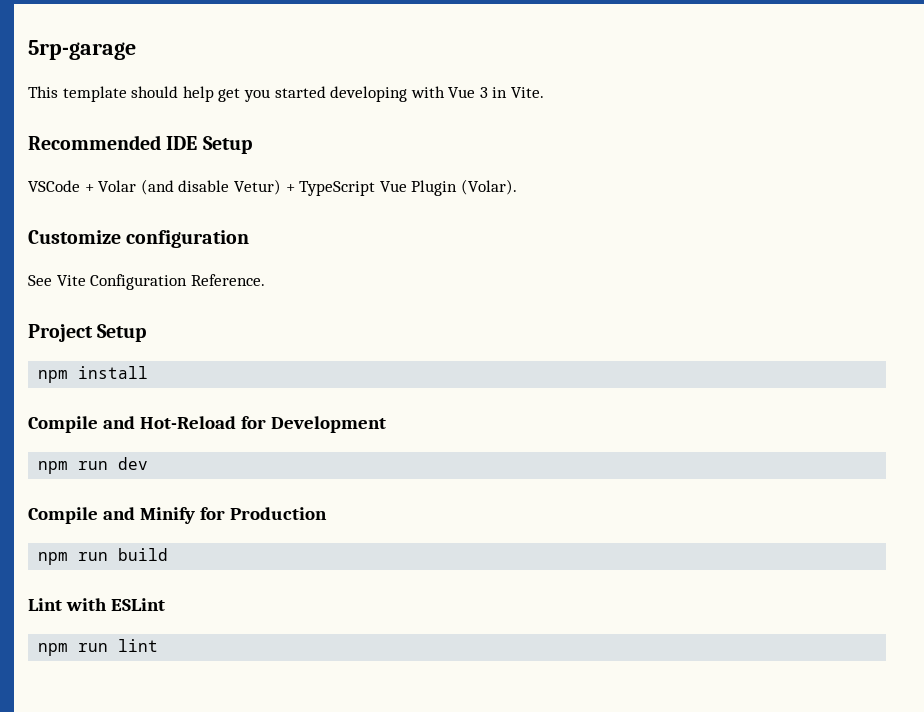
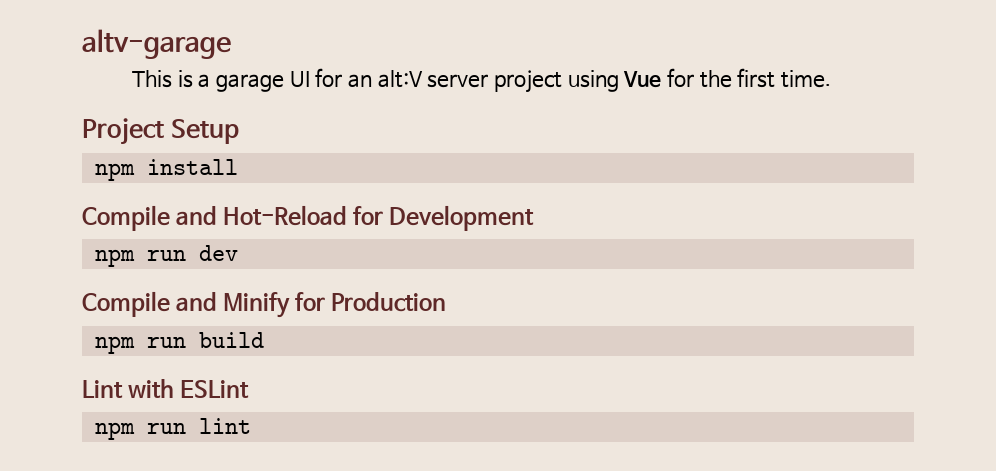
- 5rp-garage
+ altv-garage
- This template should help get you started developing with Vue 3 in Vite.
- Recommended IDE Setup
- VSCode + Volar (and disable Vetur) + TypeScript Vue Plugin (Volar).
- Customize configuration
- See Vite Configuration Reference.
+ This is a garage UI for an alt:V server project using Vue for the first time.

